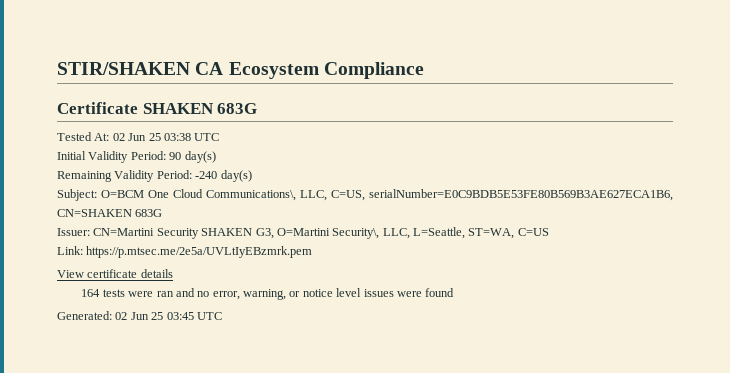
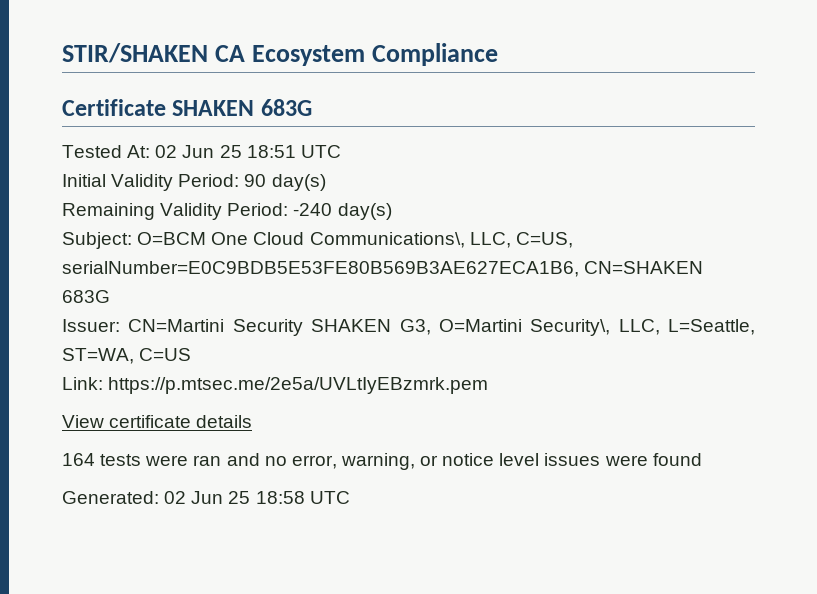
- Tested At: 02 Jun 25 03:38 UTC
+ Tested At: 02 Jun 25 18:51 UTC
- Generated: 02 Jun 25 03:45 UTC
+ Generated: 02 Jun 25 18:58 UTC

